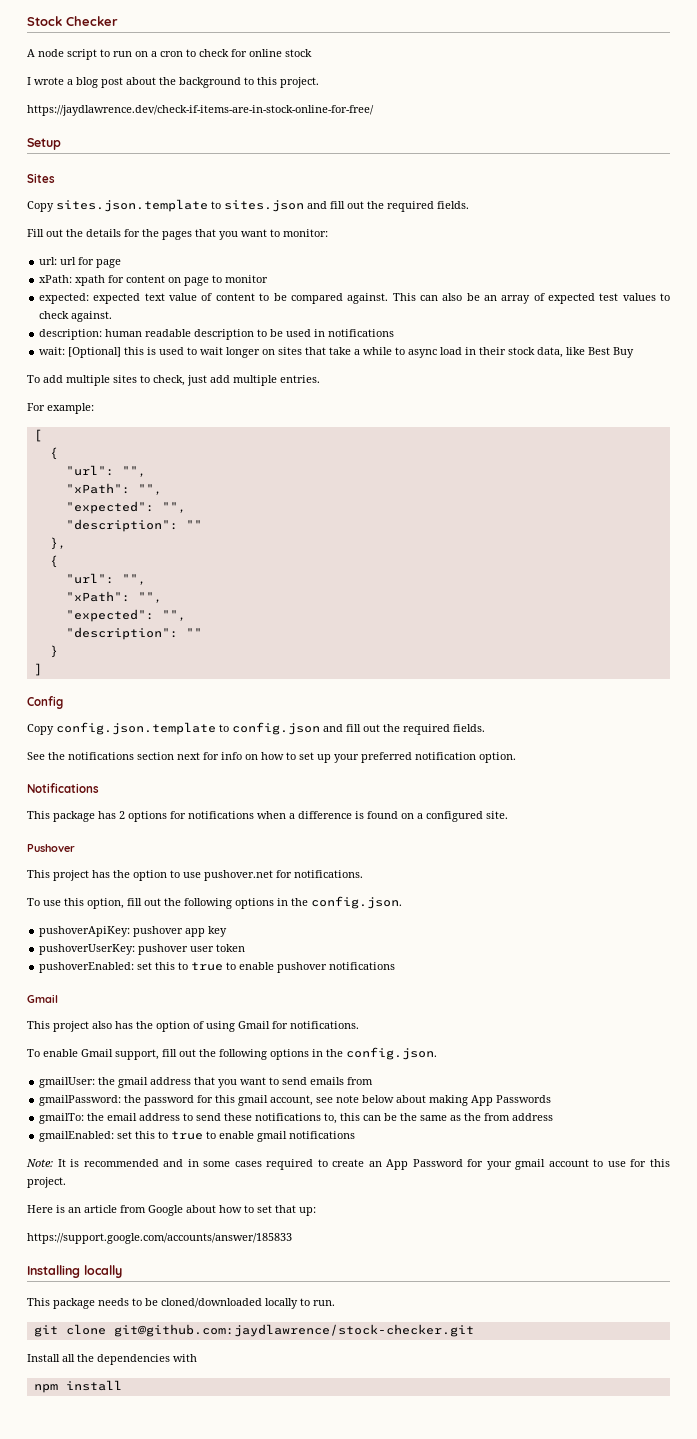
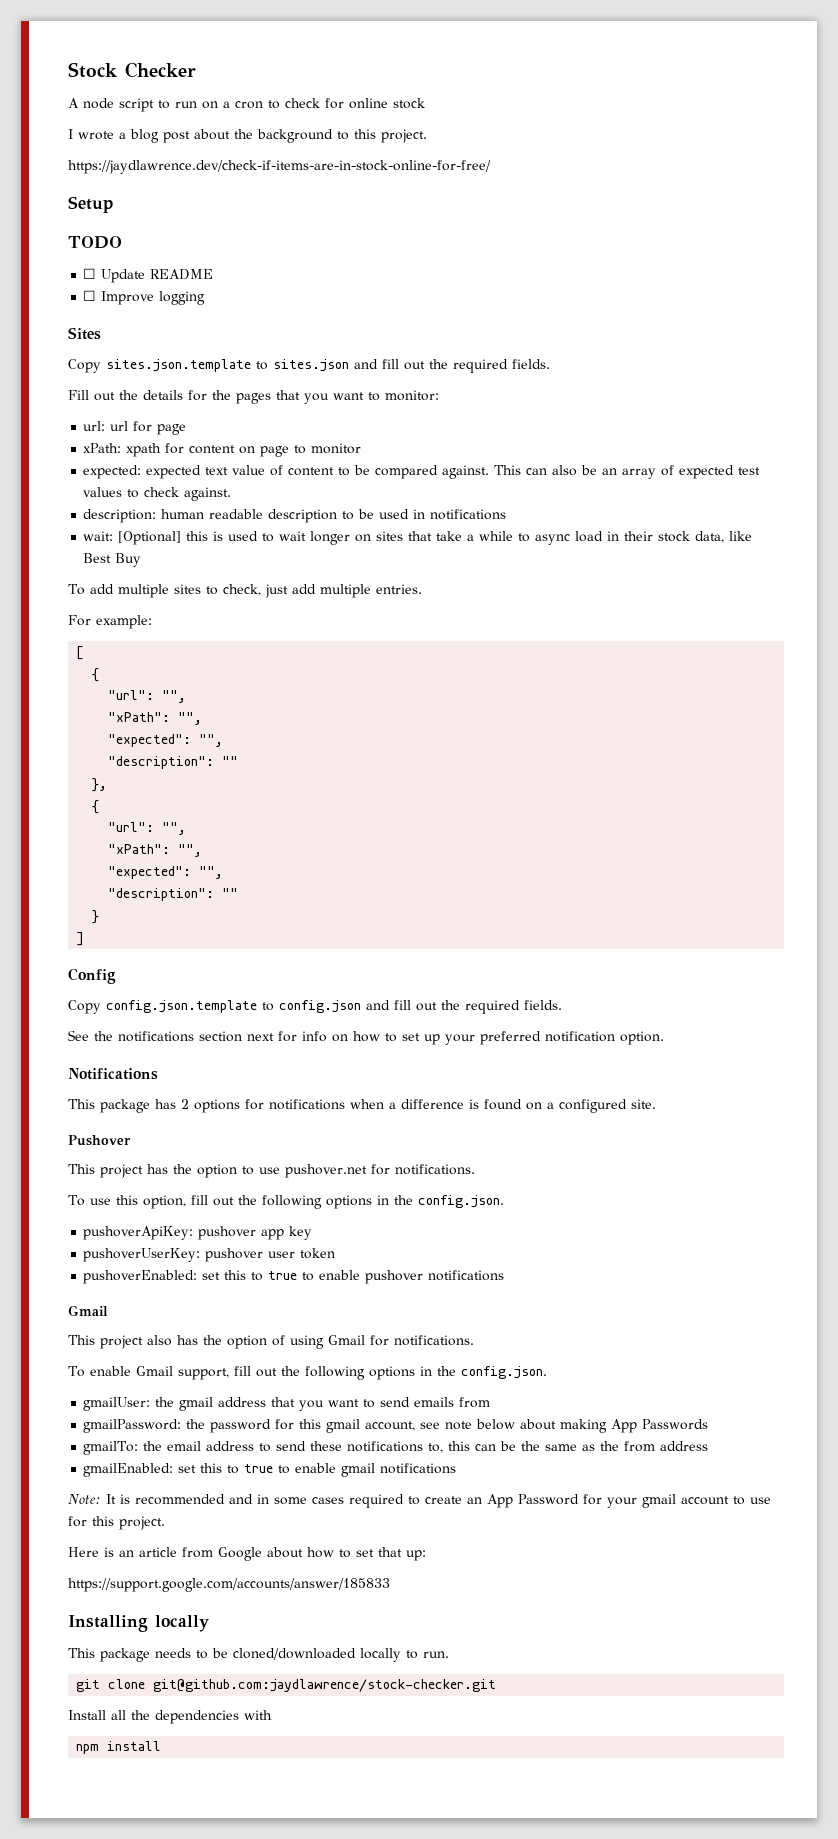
+ TODO
+ ☐ Update README
+ ☐ Improve logging

